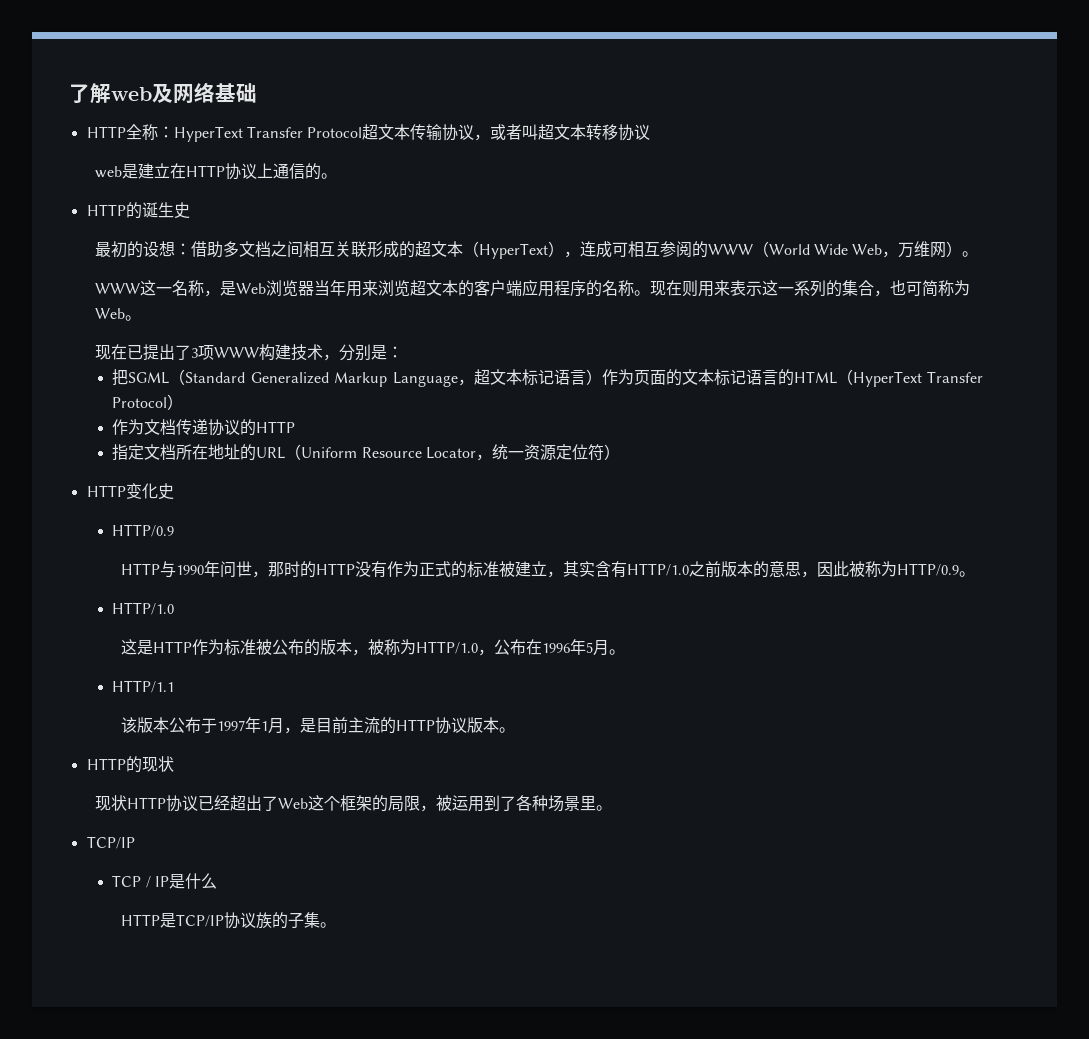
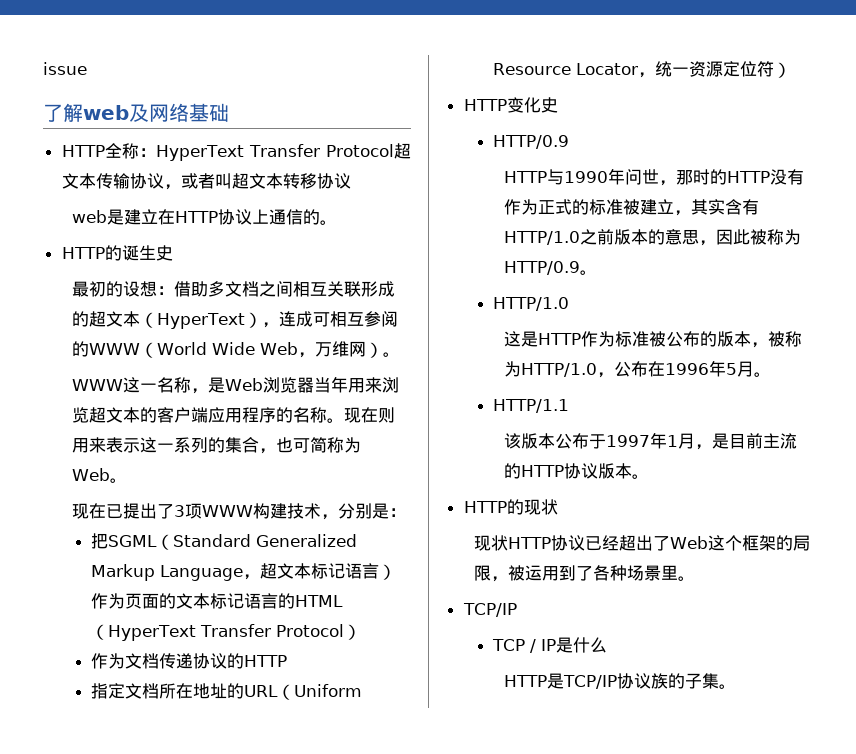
+ issue

